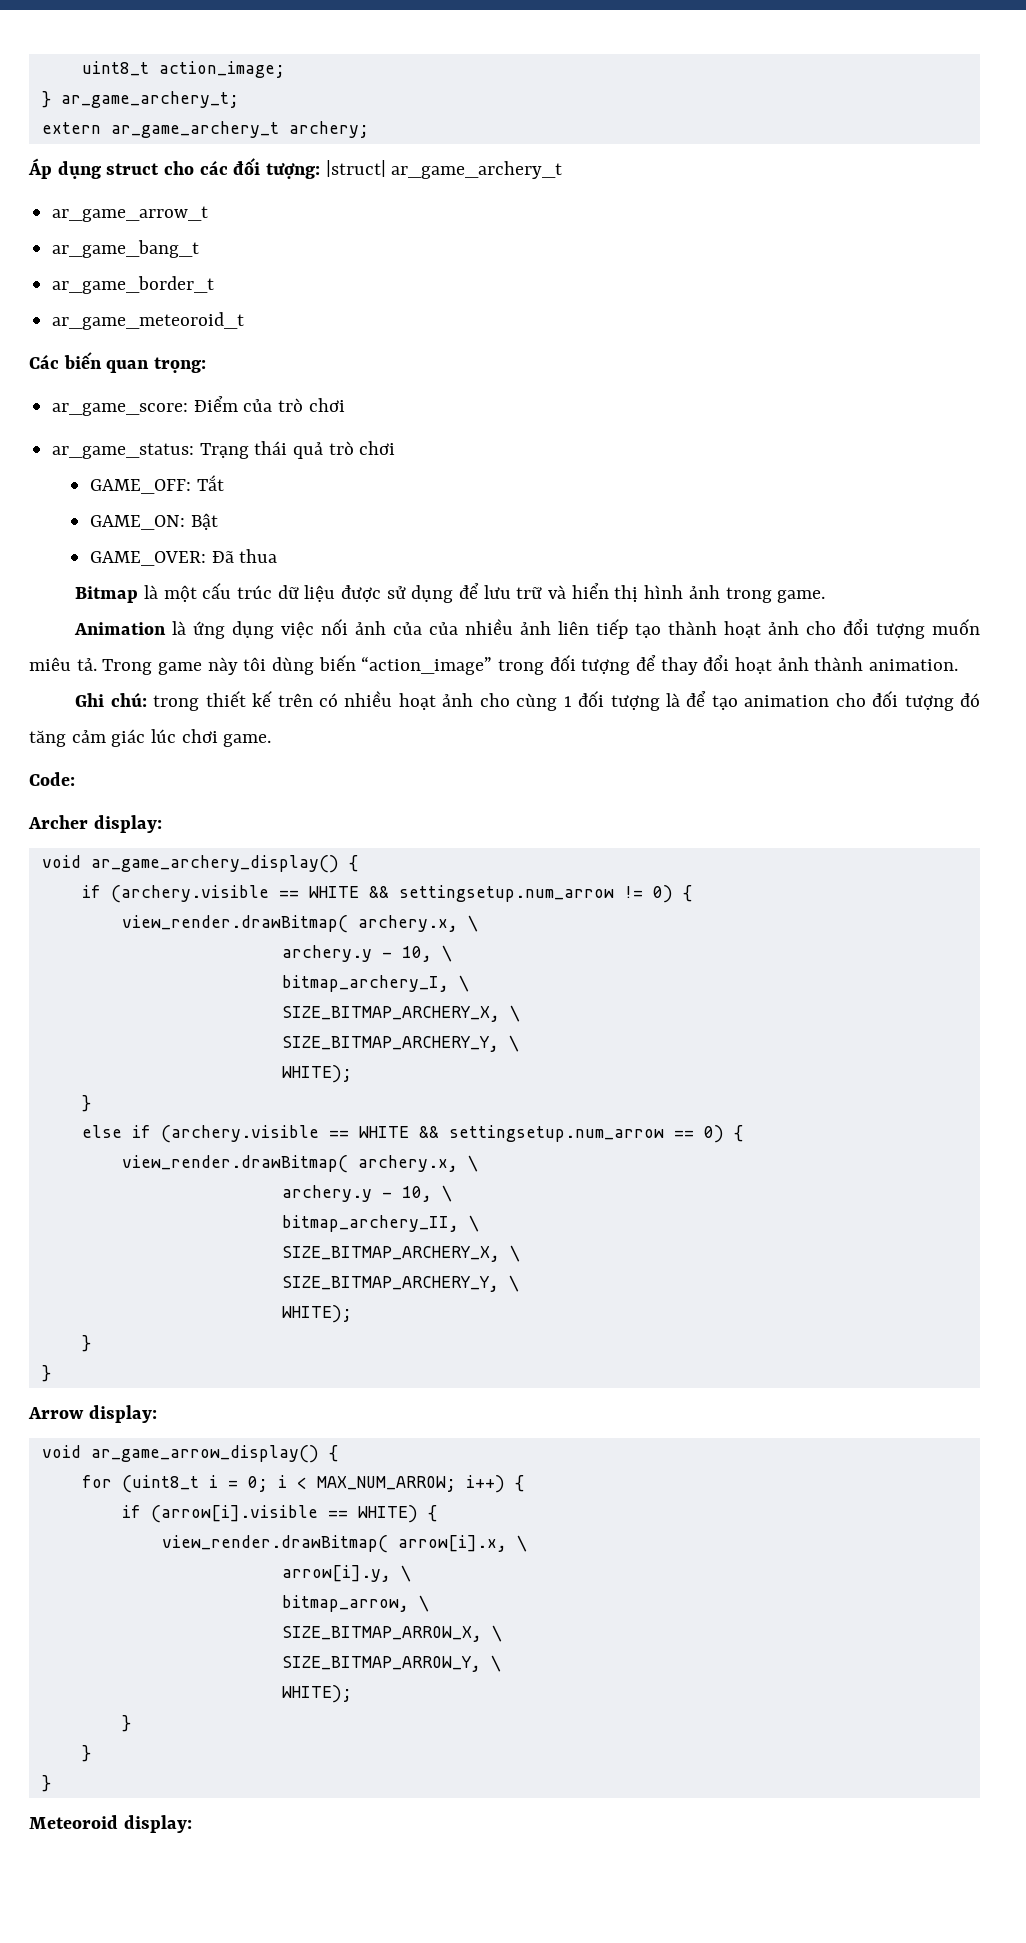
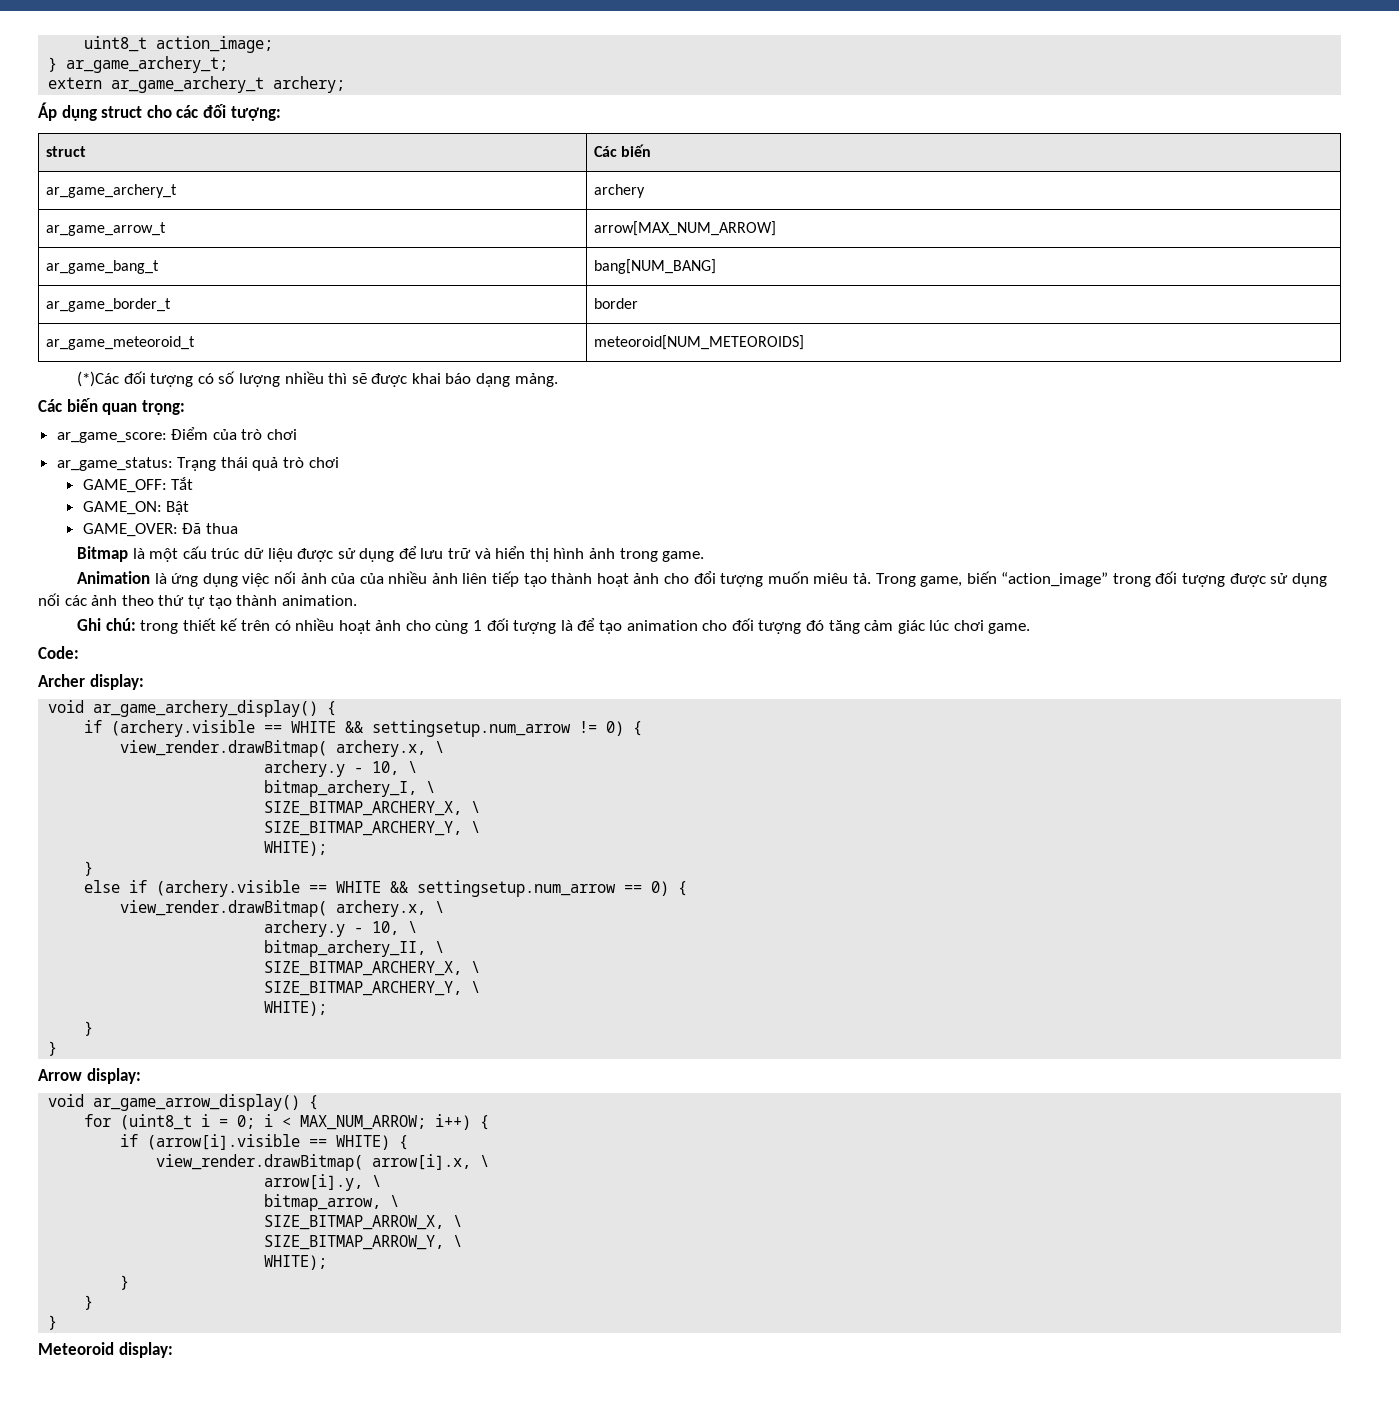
- Áp dụng struct cho các đối tượng: |struct| ar_game_archery_t
- ar_game_arrow_t
- ar_game_bang_t
- ar_game_border_t
- ar_game_meteoroid_t
+ Áp dụng struct cho các đối tượng:
+ struct | Các biến
+ ar_game_archery_t | archery
+ ar_game_arrow_t | arrow[MAX_NUM_ARROW]
+ ar_game_bang_t | bang[NUM_BANG]
+ ar_game_border_t | border
+ ar_game_meteoroid_t | meteoroid[NUM_METEOROIDS]
+ (*)Các đối tượng có số lượng nhiều thì sẽ được khai báo dạng mảng.
- Trong game này tôi dùng biến “action_image” trong đối tượng để thay đổi hoạt ảnh thành animation.
+ Trong game, biến “action_image” trong đối tượng được sử dụng nối các ảnh theo thứ tự tạo thành animation.

